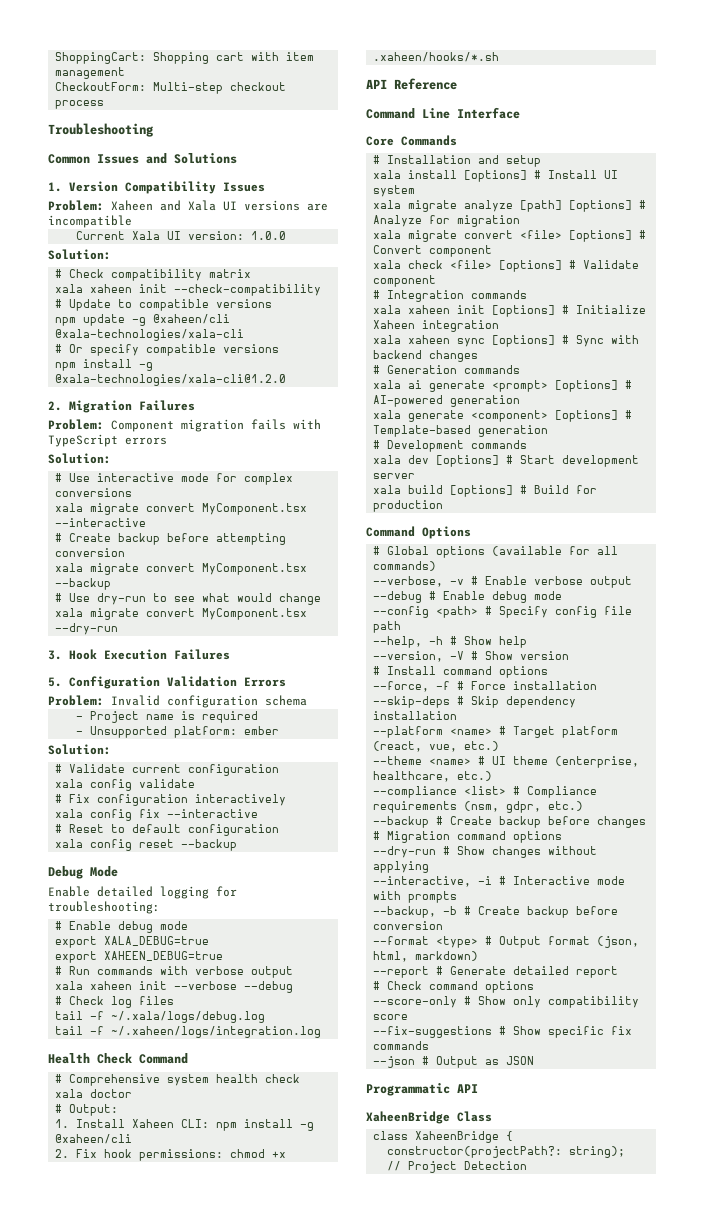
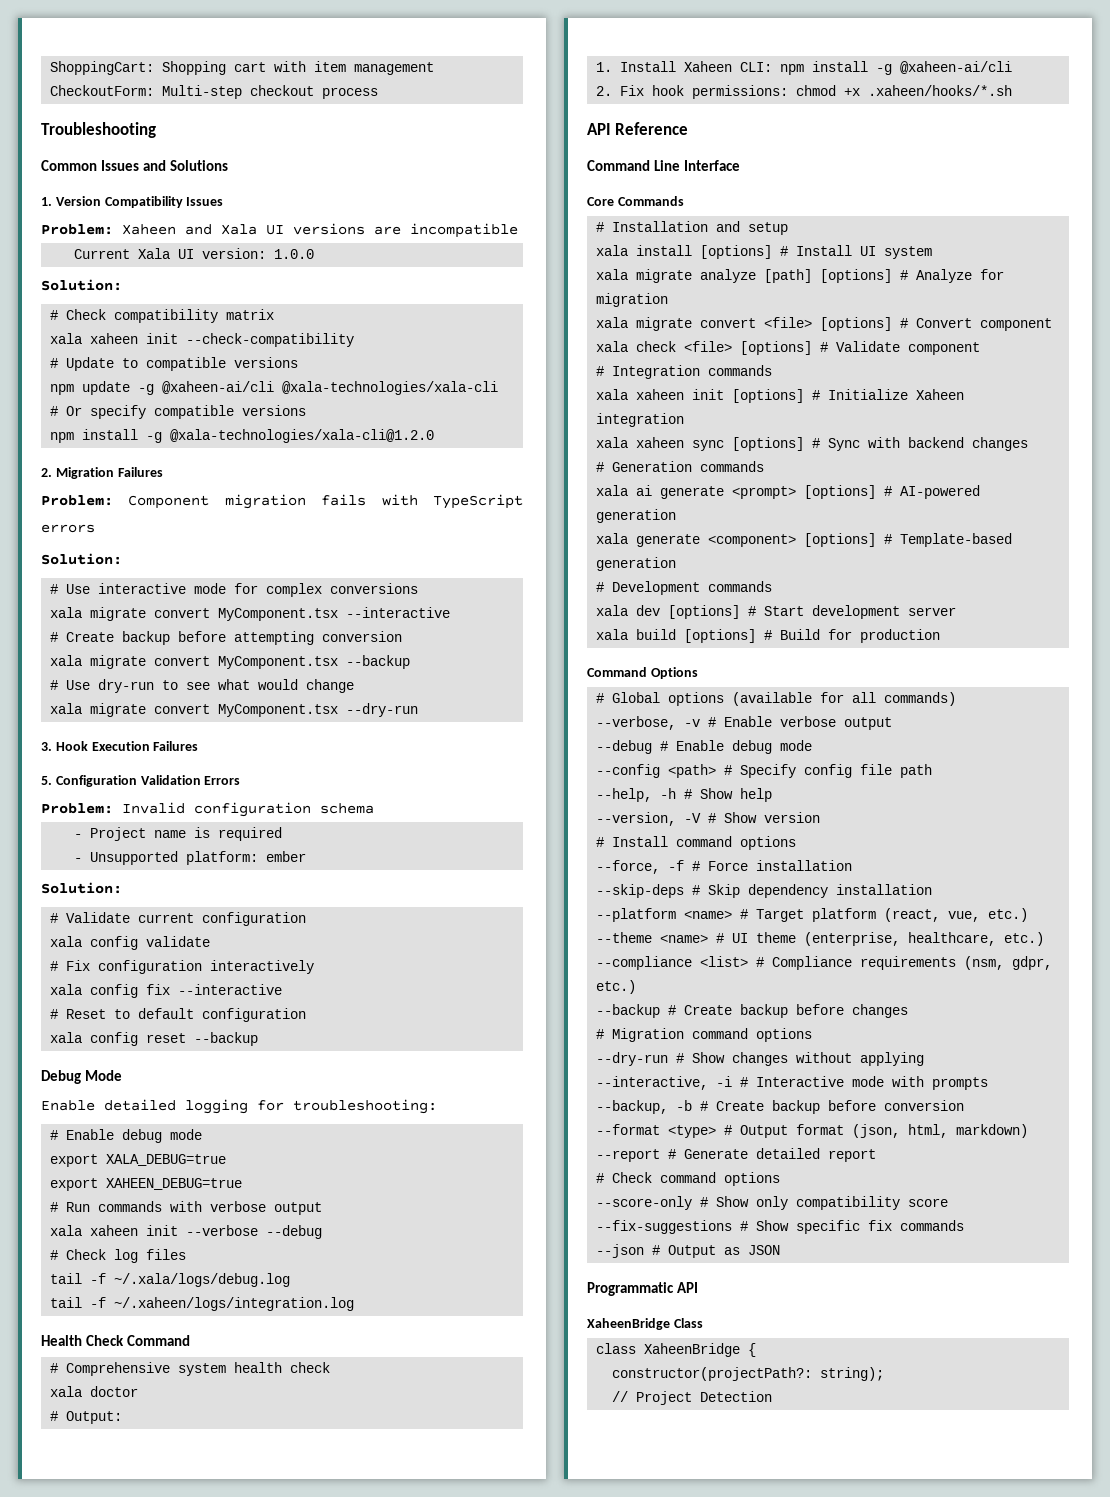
- npm update -g @xaheen/cli @xala-technologies/xala-cli
+ npm update -g @xaheen-ai/cli @xala-technologies/xala-cli
- 1. Install Xaheen CLI: npm install -g @xaheen/cli
+ 1. Install Xaheen CLI: npm install -g @xaheen-ai/cli

